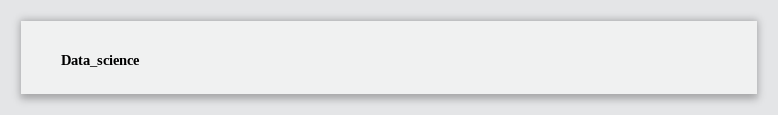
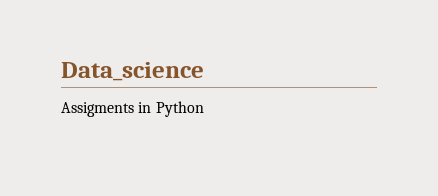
+ Assigments in Python

